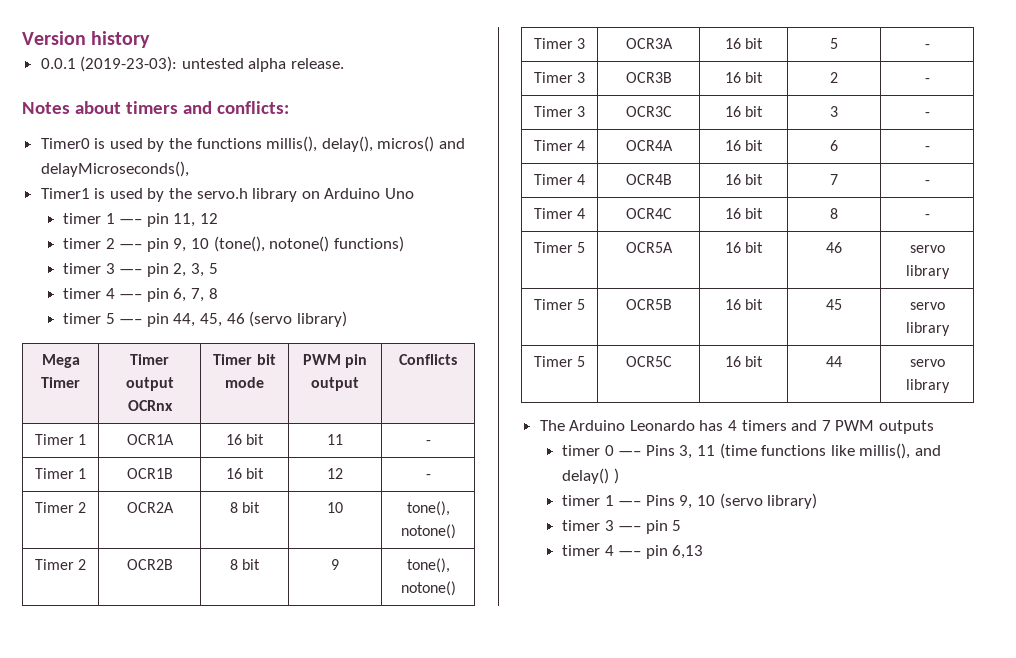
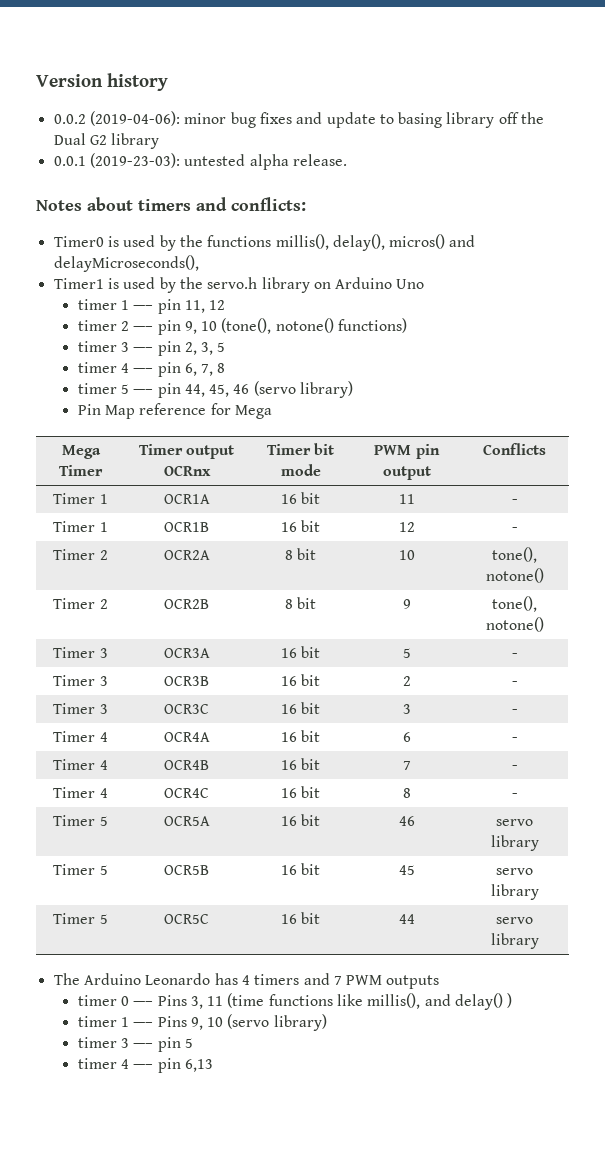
+ 0.0.2 (2019-04-06): minor bug fixes and update to basing library off the Dual G2 library
+ Pin Map reference for Mega

